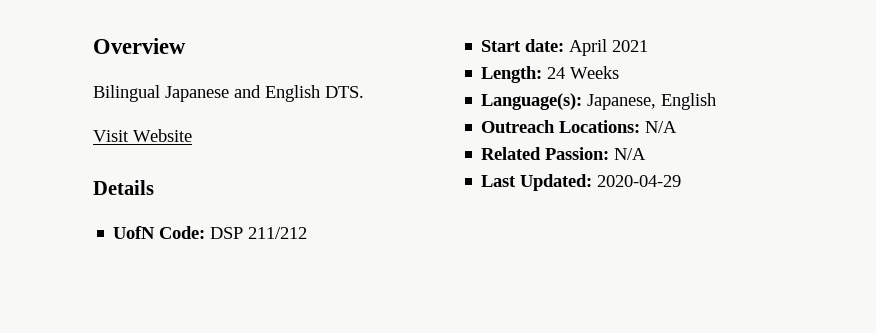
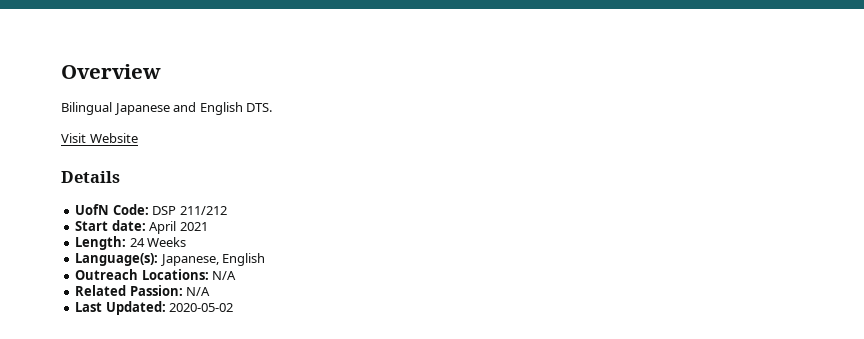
- Last Updated: 2020-04-29
+ Last Updated: 2020-05-02

